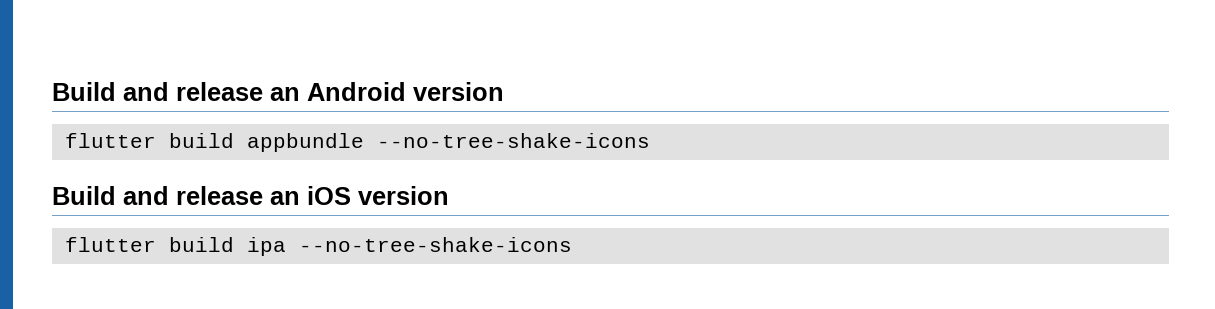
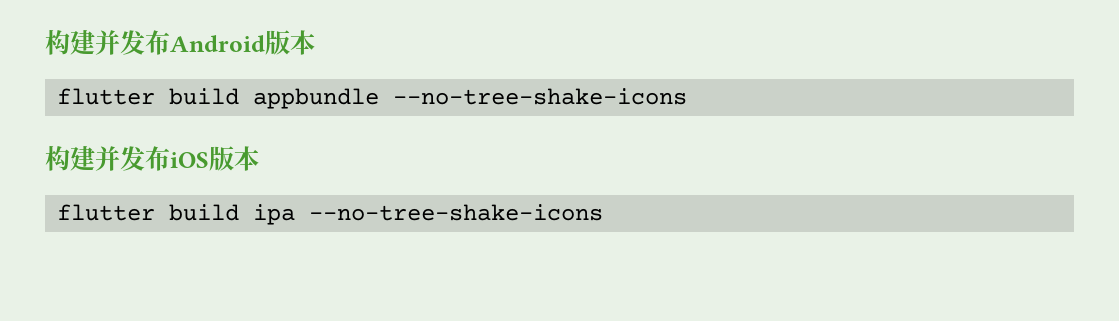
- Build and release an Android version
+ 构建并发布Android版本
  flutter build appbundle --no-tree-shake-icons
- Build and release an iOS version
+ 构建并发布iOS版本

